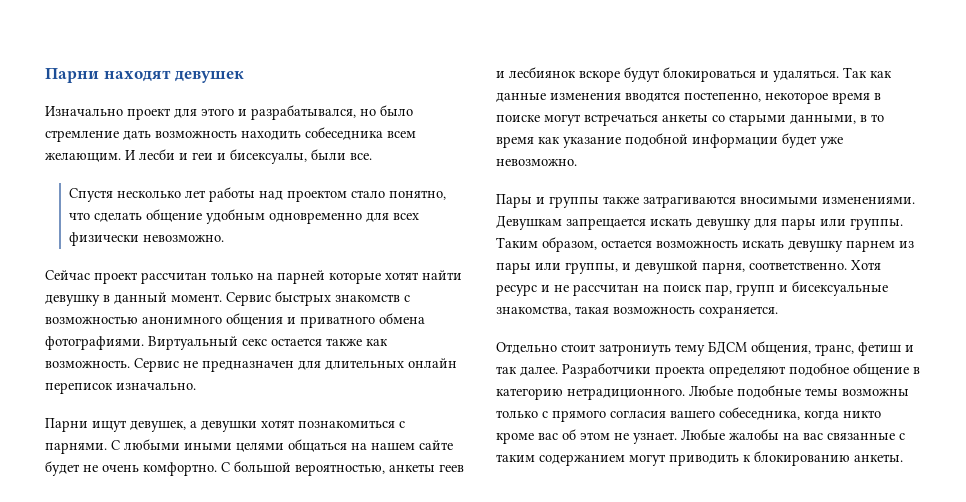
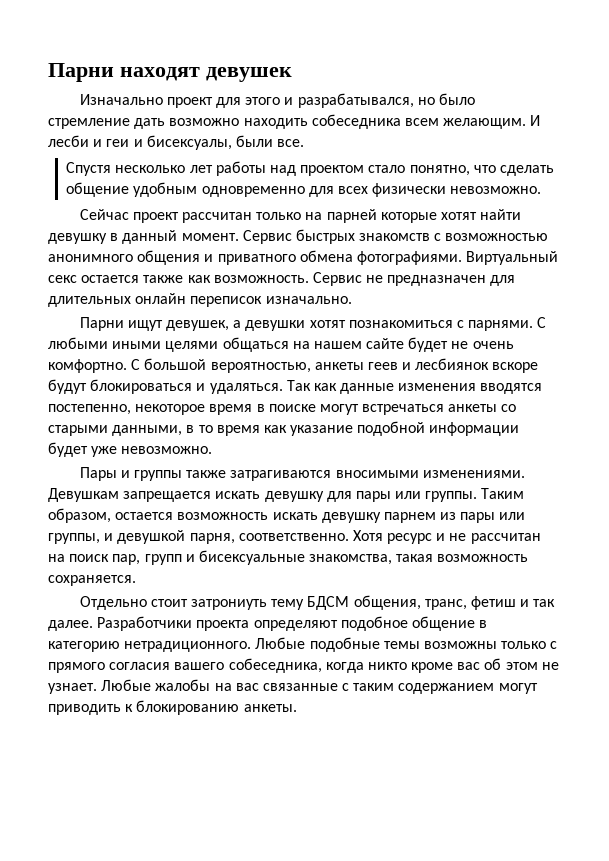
- Изначально проект для этого и разрабатывался, но было стремление дать возможность находить собеседника всем желающим.
+ Изначально проект для этого и разрабатывался, но было стремление дать возможно находить собеседника всем желающим.

